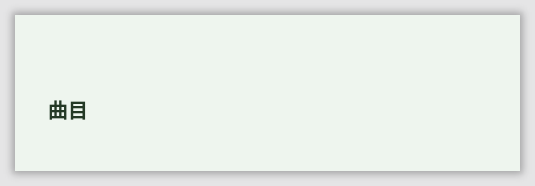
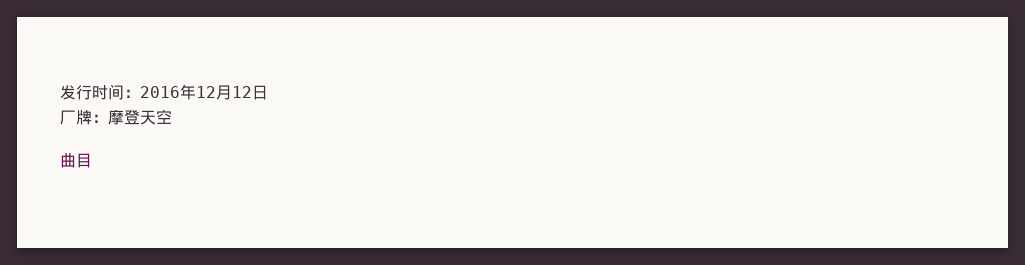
+ 发行时间：2016年12月12日
+ 厂牌：摩登天空

